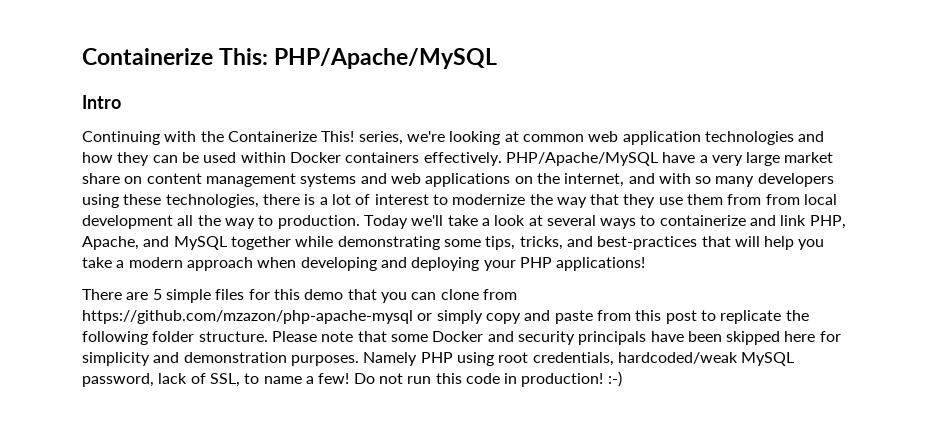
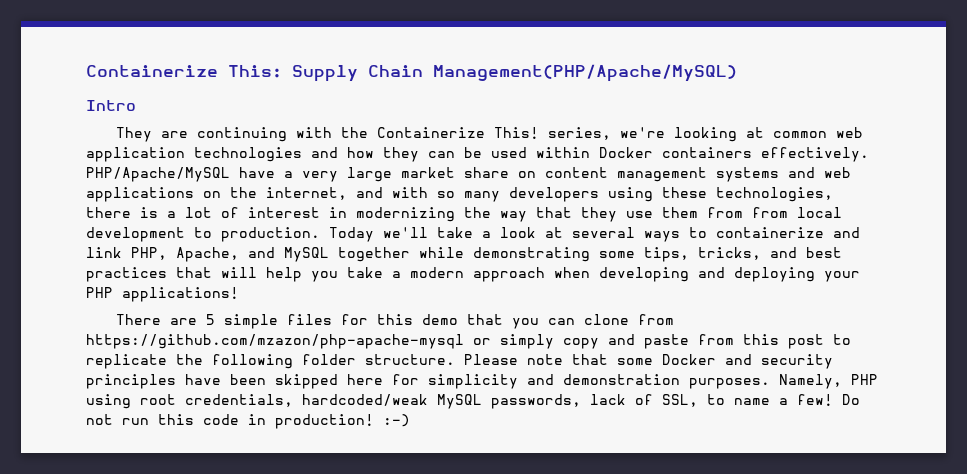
- Containerize This: PHP/Apache/MySQL
+ Containerize This: Supply Chain Management(PHP/Apache/MySQL)
  Intro
- Continuing with the Containerize This! series, we're looking at common web application technologies and how they can be used within Docker containers effectively.
+ They are continuing with the Containerize This! series, we're looking at common web application technologies and how they can be used within Docker containers effectively.
- PHP/Apache/MySQL have a very large market share on content management systems and web applications on the internet, and with so many developers using these technologies, there is a lot of interest to modernize the way that they use them from from local development all the way to production.
+ PHP/Apache/MySQL have a very large market share on content management systems and web applications on the internet, and with so many developers using these technologies, there is a lot of interest in modernizing the way that they use them from from local development to production.
- Today we'll take a look at several ways to containerize and link PHP, Apache, and MySQL together while demonstrating some tips, tricks, and best-practices that will help you take a modern approach when developing and deploying your PHP applications!
+ Today we'll take a look at several ways to containerize and link PHP, Apache, and MySQL together while demonstrating some tips, tricks, and best practices that will help you take a modern approach when developing and deploying your PHP applications!
- Please note that some Docker and security principals have been skipped here for simplicity and demonstration purposes.
+ Please note that some Docker and security principles have been skipped here for simplicity and demonstration purposes.
- Namely PHP using root credentials, hardcoded/weak MySQL password, lack of SSL, to name a few!
+ Namely, PHP using root credentials, hardcoded/weak MySQL passwords, lack of SSL, to name a few!

